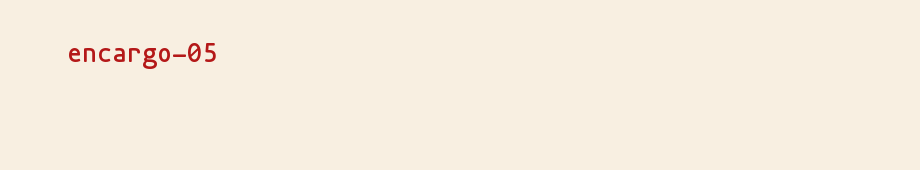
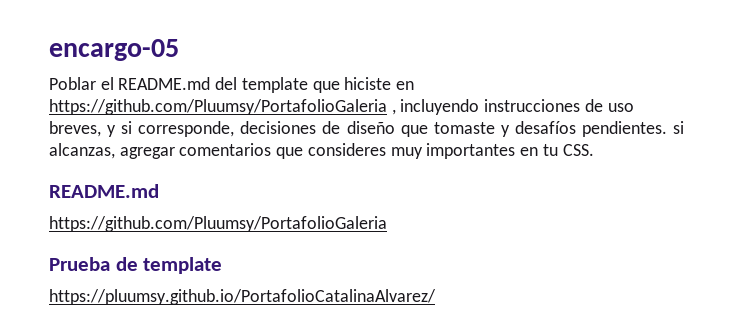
+ Poblar el README.md del template que hiciste en https://github.com/Pluumsy/PortafolioGaleria , incluyendo instrucciones de uso breves, y si corresponde, decisiones de diseño que tomaste y desafíos pendientes. si alcanzas, agregar comentarios que consideres muy importantes en tu CSS.
+ README.md
+ https://github.com/Pluumsy/PortafolioGaleria
+ Prueba de template
+ https://pluumsy.github.io/PortafolioCatalinaAlvarez/

